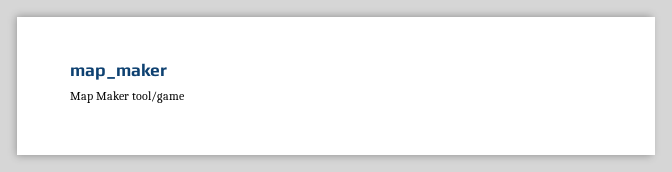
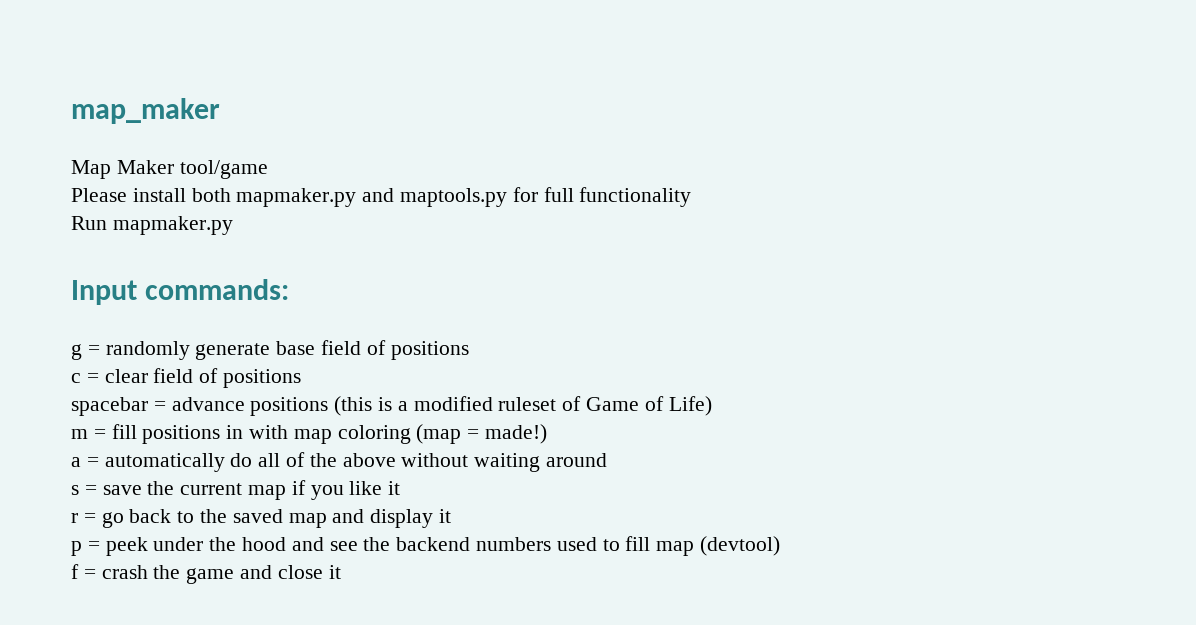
+ Please install both mapmaker.py and maptools.py for full functionality
+ Run mapmaker.py
+ Input commands:
+ g = randomly generate base field of positions
+ c = clear field of positions
+ spacebar = advance positions (this is a modified ruleset of Game of Life)
+ m = fill positions in with map coloring (map = made!)
+ a = automatically do all of the above without waiting around
+ s = save the current map if you like it
+ r = go back to the saved map and display it
+ p = peek under the hood and see the backend numbers used to fill map (devtool)
+ f = crash the game and close it

